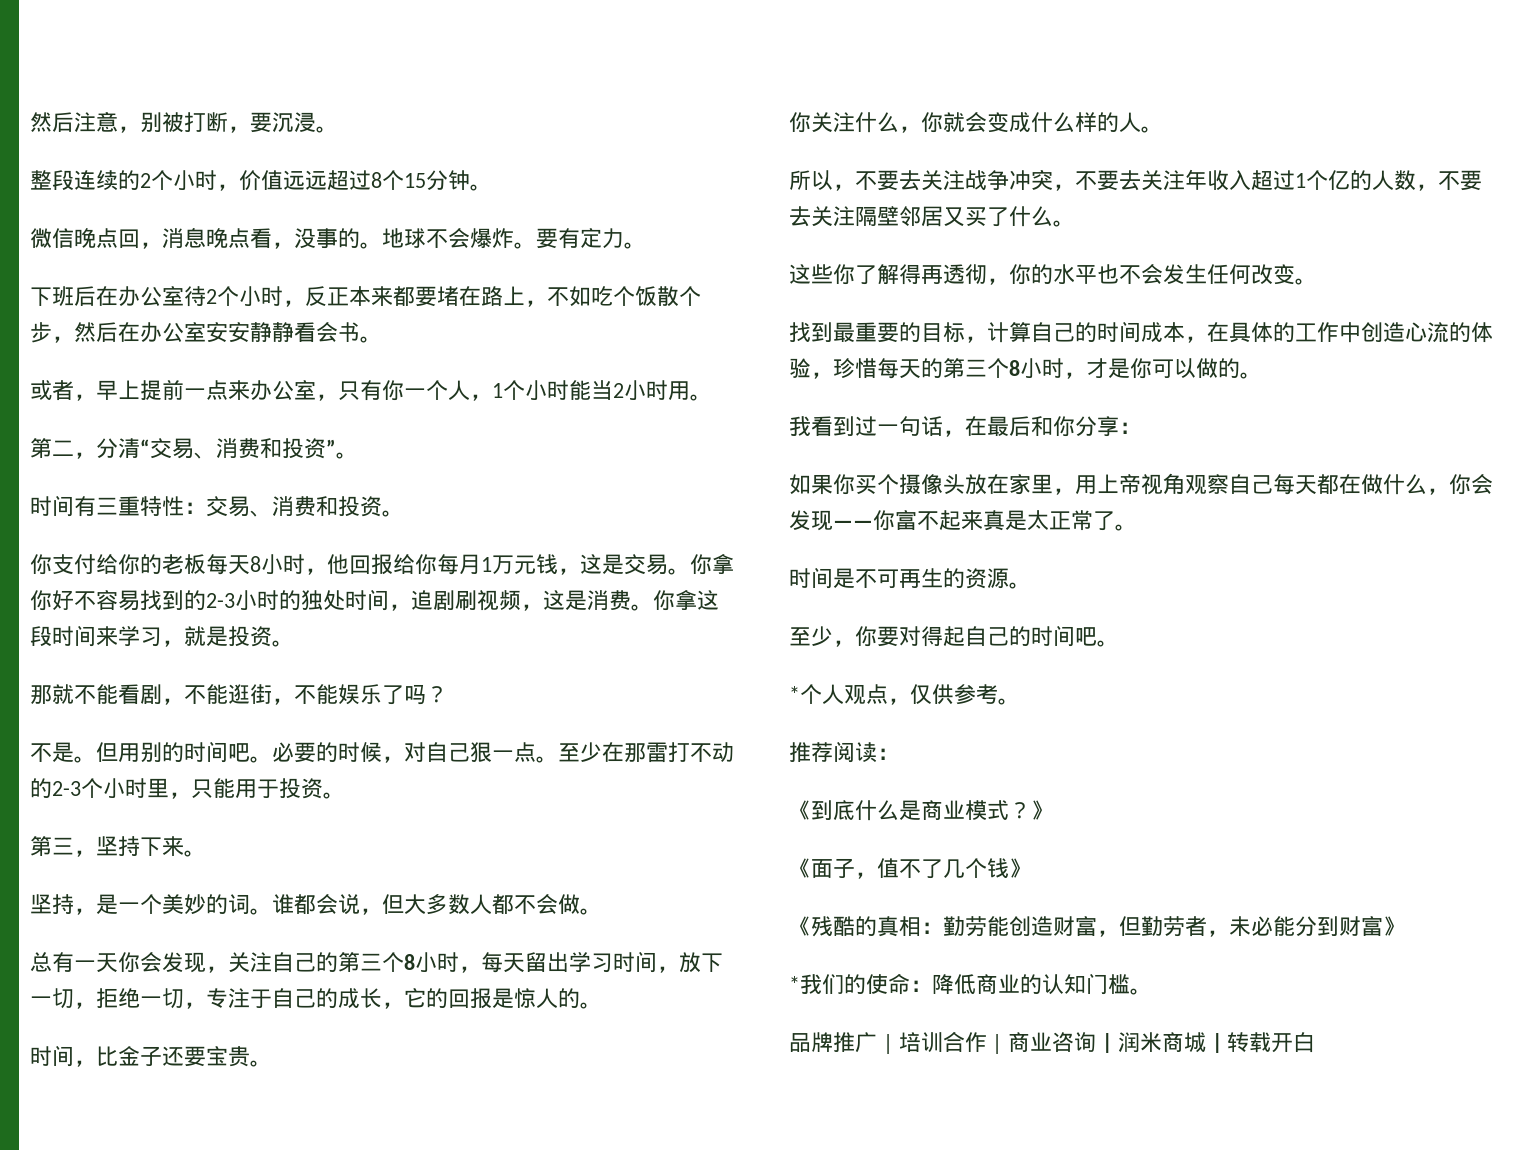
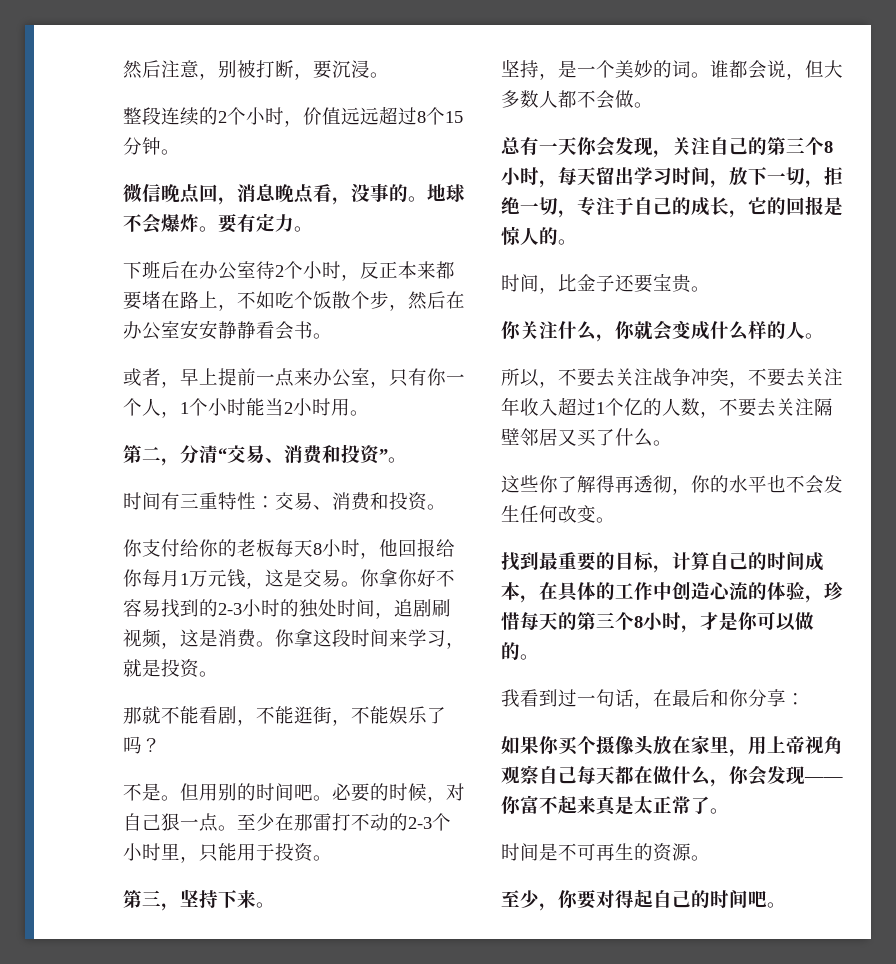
- *个人观点，仅供参考。
- 推荐阅读：
- 《到底什么是商业模式？》
- 《面子，值不了几个钱》
- 《残酷的真相：勤劳能创造财富，但勤劳者，未必能分到财富》
- *我们的使命：降低商业的认知门槛。
- 品牌推广 | 培训合作 | 商业咨询 | 润米商城 | 转载开白

